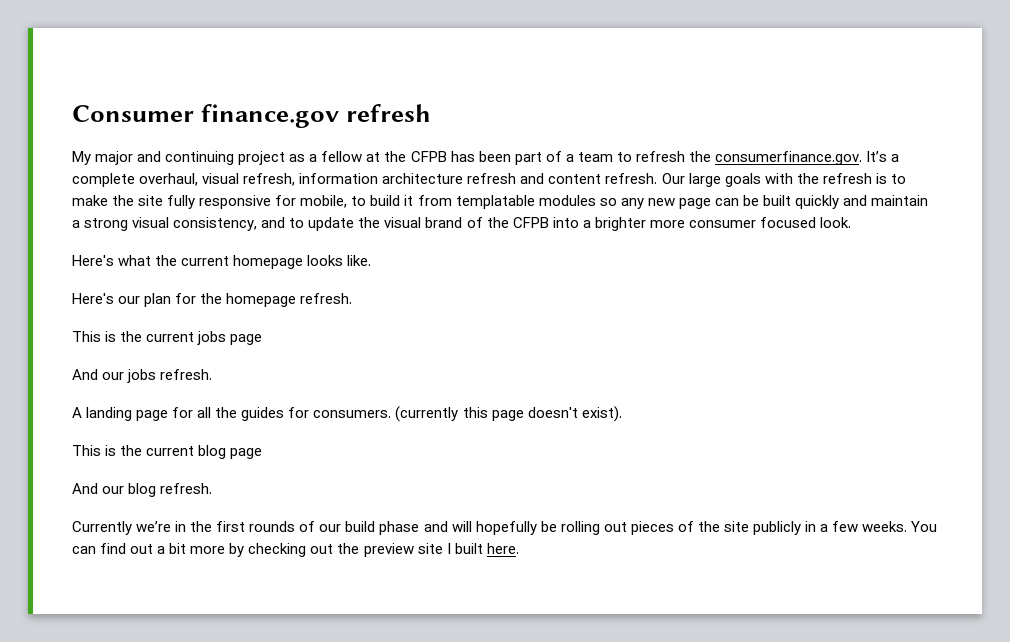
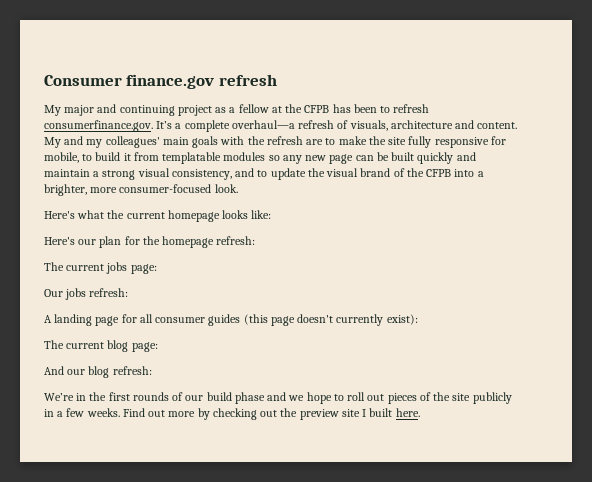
- My major and continuing project as a fellow at the CFPB has been part of a team to refresh the consumerfinance.gov. It’s a complete overhaul, visual refresh, information architecture refresh and content refresh. Our large goals with the refresh is to make the site fully responsive for mobile, to build it from templatable modules so any new page can be built quickly and maintain a strong visual consistency, and to update the visual brand of the CFPB into a brighter more consumer focused look.
+ My major and continuing project as a fellow at the CFPB has been to refresh consumerfinance.gov. It’s a complete overhaul—a refresh of visuals, architecture and content. My and my colleagues' main goals with the refresh are to make the site fully responsive for mobile, to build it from templatable modules so any new page can be built quickly and maintain a strong visual consistency, and to update the visual brand of the CFPB into a brighter, more consumer-focused look.
- Here's what the current homepage looks like.
+ Here's what the current homepage looks like:
- Here's our plan for the homepage refresh.
- This is the current jobs page
- And our jobs refresh.
+ Here's our plan for the homepage refresh:
+ The current jobs page:
+ Our jobs refresh:
- A landing page for all the guides for consumers. (currently this page doesn't exist).
- This is the current blog page
+ A landing page for all consumer guides (this page doesn't currently exist):
+ The current blog page:
- And our blog refresh.
- Currently we’re in the first rounds of our build phase and will hopefully be rolling out pieces of the site publicly in a few weeks.
+ And our blog refresh:
+ We’re in the first rounds of our build phase and we hope to roll out pieces of the site publicly in a few weeks.
- You can find out a bit more by checking out the preview site I built here.
+ Find out more by checking out the preview site I built here.

